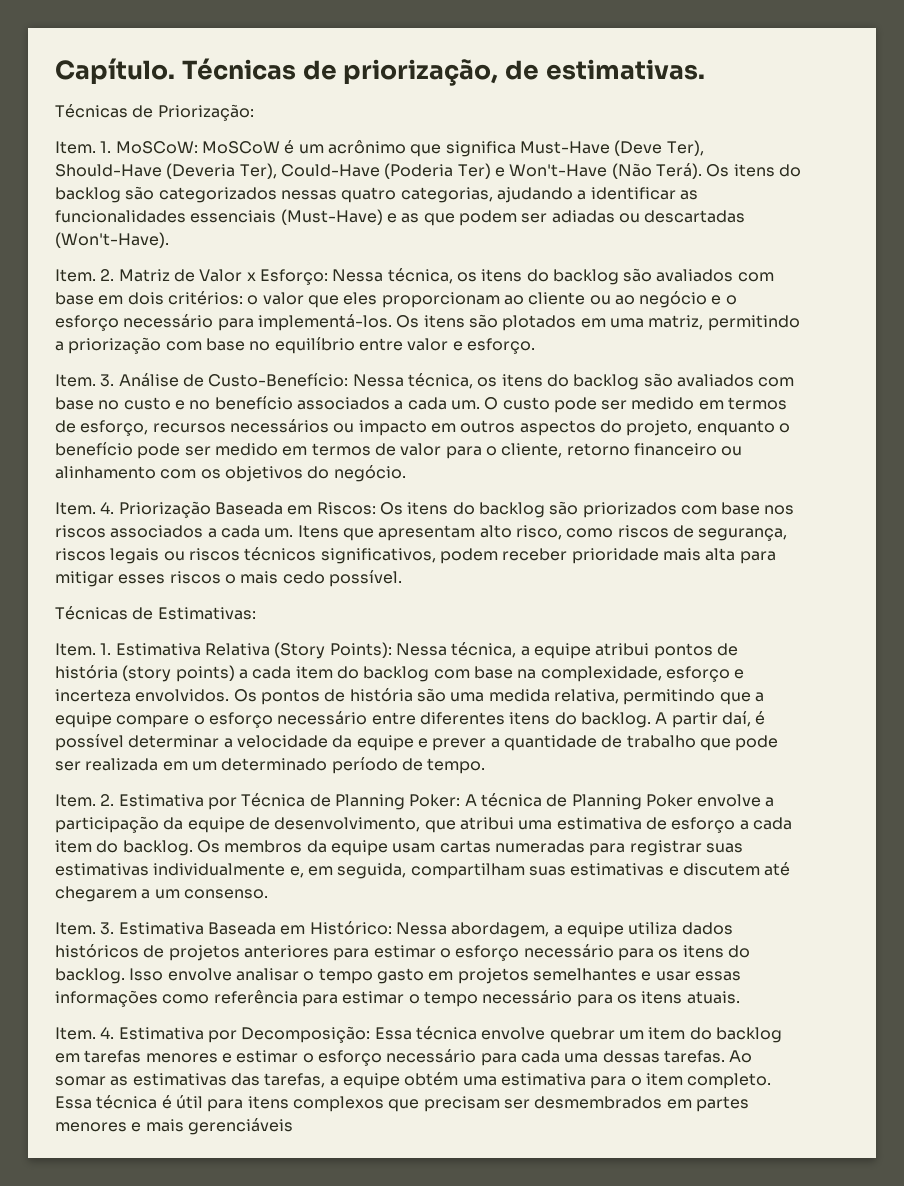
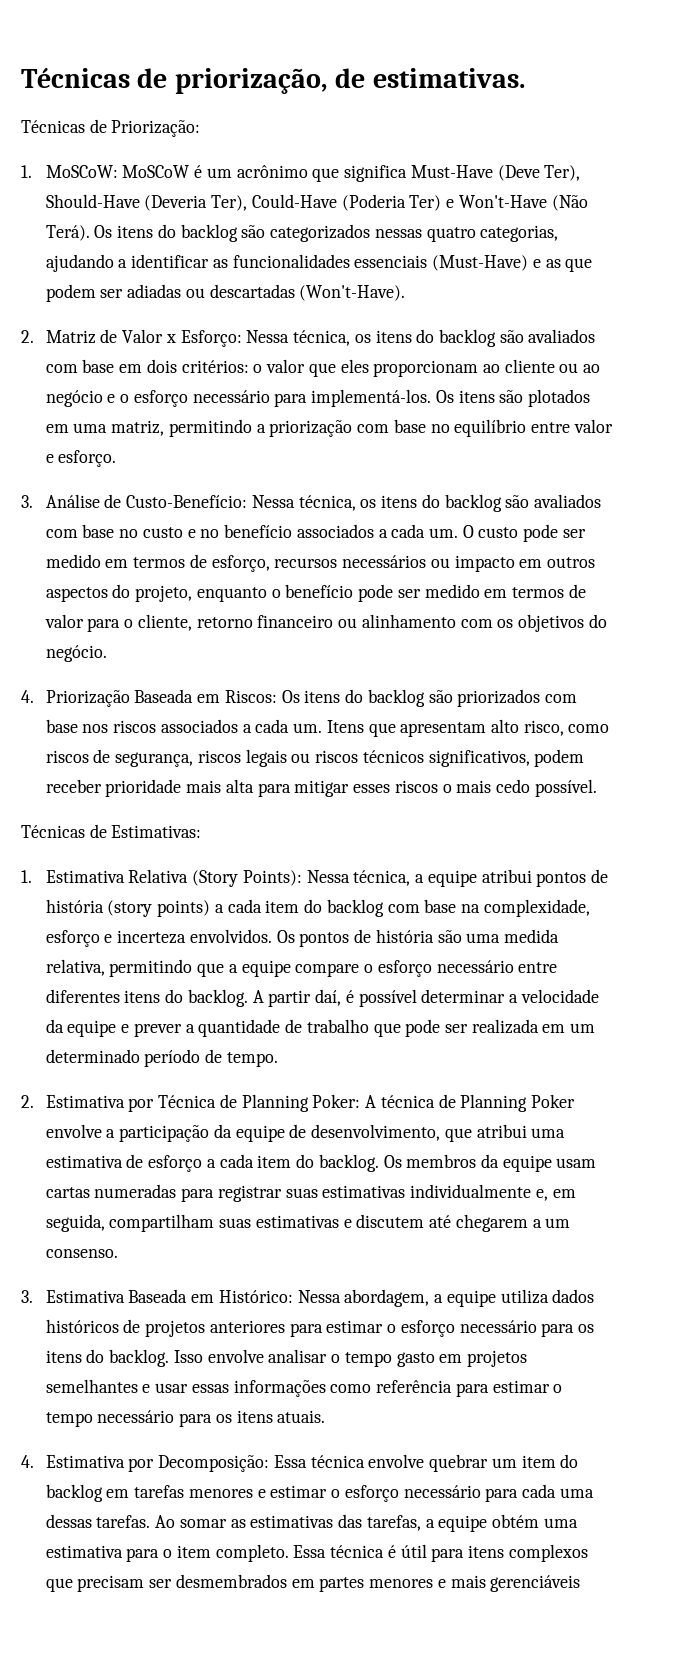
- Capítulo.
  Técnicas de Priorização:
- Item. 1. MoSCoW: MoSCoW é um acrônimo que significa Must-Have (Deve Ter), Should-Have (Deveria Ter), Could-Have (Poderia Ter) e Won't-Have (Não Terá).
+ 1. MoSCoW: MoSCoW é um acrônimo que significa Must-Have (Deve Ter), Should-Have (Deveria Ter), Could-Have (Poderia Ter) e Won't-Have (Não Terá).
  Os itens do backlog são categorizados nessas quatro categorias, ajudando a identificar as funcionalidades essenciais (Must-Have) e as que podem ser adiadas ou descartadas (Won't-Have).
- Item. 2. Matriz de Valor x Esforço: Nessa técnica, os itens do backlog são avaliados com base em dois critérios: o valor que eles proporcionam ao cliente ou ao negócio e o esforço necessário para implementá-los.
+ 2. Matriz de Valor x Esforço: Nessa técnica, os itens do backlog são avaliados com base em dois critérios: o valor que eles proporcionam ao cliente ou ao negócio e o esforço necessário para implementá-los.
  Os itens são plotados em uma matriz, permitindo a priorização com base no equilíbrio entre valor e esforço.
- Item. 3. Análise de Custo-Benefício: Nessa técnica, os itens do backlog são avaliados com base no custo e no benefício associados a cada um.
+ 3. Análise de Custo-Benefício: Nessa técnica, os itens do backlog são avaliados com base no custo e no benefício associados a cada um.
  O custo pode ser medido em termos de esforço, recursos necessários ou impacto em outros aspectos do projeto, enquanto o benefício pode ser medido em termos de valor para o cliente, retorno financeiro ou alinhamento com os objetivos do negócio.
- Item. 4. Priorização Baseada em Riscos: Os itens do backlog são priorizados com base nos riscos associados a cada um.
+ 4. Priorização Baseada em Riscos: Os itens do backlog são priorizados com base nos riscos associados a cada um.
  Técnicas de Estimativas:
- Item. 1. Estimativa Relativa (Story Points): Nessa técnica, a equipe atribui pontos de história (story points) a cada item do backlog com base na complexidade, esforço e incerteza envolvidos.
+ 1. Estimativa Relativa (Story Points): Nessa técnica, a equipe atribui pontos de história (story points) a cada item do backlog com base na complexidade, esforço e incerteza envolvidos.
  A partir daí, é possível determinar a velocidade da equipe e prever a quantidade de trabalho que pode ser realizada em um determinado período de tempo.
- Item. 2. Estimativa por Técnica de Planning Poker: A técnica de Planning Poker envolve a participação da equipe de desenvolvimento, que atribui uma estimativa de esforço a cada item do backlog.
+ 2. Estimativa por Técnica de Planning Poker: A técnica de Planning Poker envolve a participação da equipe de desenvolvimento, que atribui uma estimativa de esforço a cada item do backlog.
  Os membros da equipe usam cartas numeradas para registrar suas estimativas individualmente e, em seguida, compartilham suas estimativas e discutem até chegarem a um consenso.
- Item. 3. Estimativa Baseada em Histórico: Nessa abordagem, a equipe utiliza dados históricos de projetos anteriores para estimar o esforço necessário para os itens do backlog.
+ 3. Estimativa Baseada em Histórico: Nessa abordagem, a equipe utiliza dados históricos de projetos anteriores para estimar o esforço necessário para os itens do backlog.
  Isso envolve analisar o tempo gasto em projetos semelhantes e usar essas informações como referência para estimar o tempo necessário para os itens atuais.
- Item. 4. Estimativa por Decomposição: Essa técnica envolve quebrar um item do backlog em tarefas menores e estimar o esforço necessário para cada uma dessas tarefas.
+ 4. Estimativa por Decomposição: Essa técnica envolve quebrar um item do backlog em tarefas menores e estimar o esforço necessário para cada uma dessas tarefas.

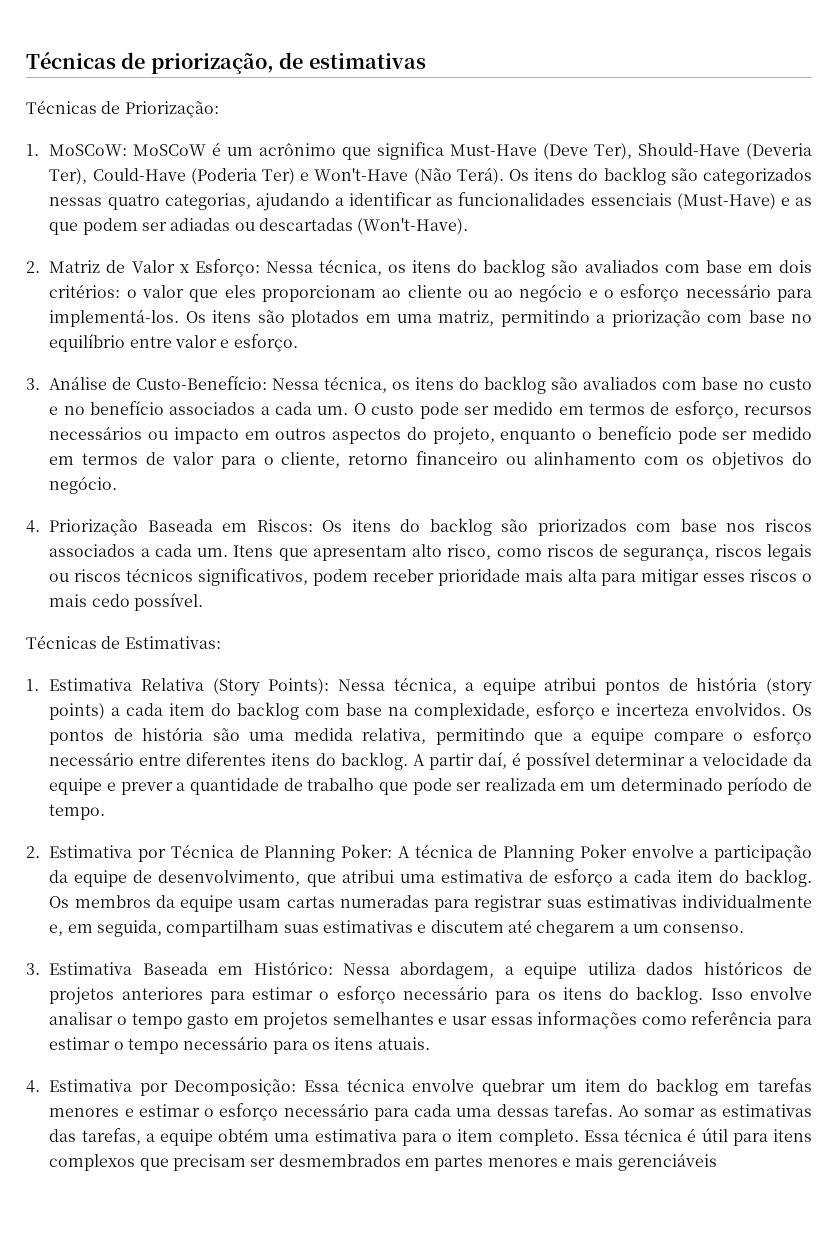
- Técnicas de priorização, de estimativas.
+ Técnicas de priorização, de estimativas

